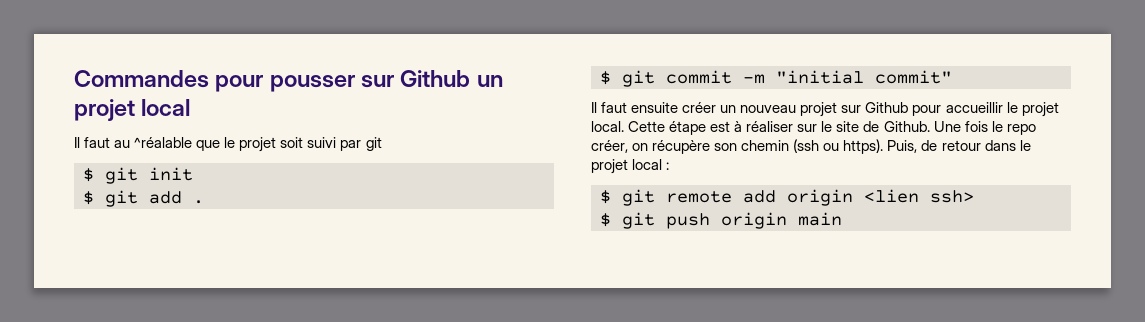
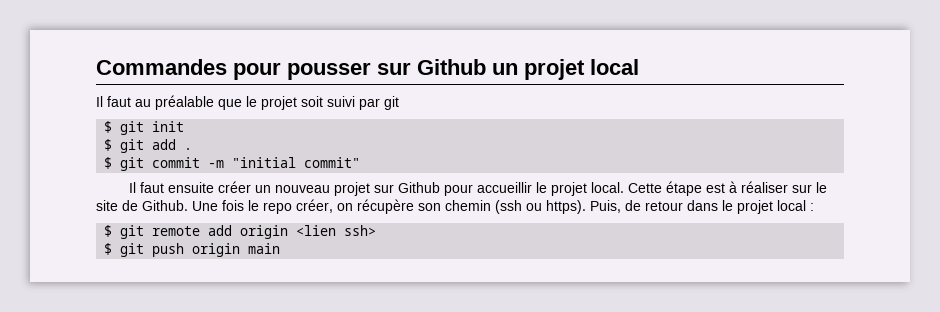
- Il faut au ^réalable que le projet soit suivi par git
+ Il faut au préalable que le projet soit suivi par git

